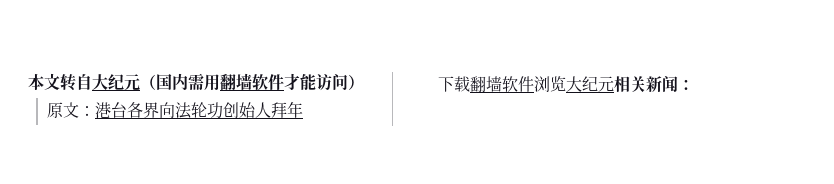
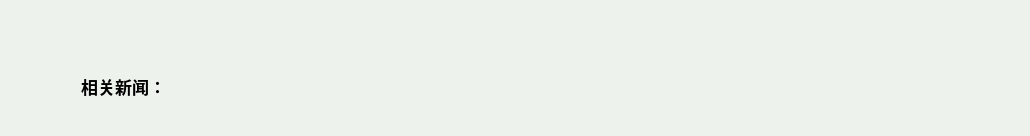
- 本文转自大纪元（国内需用翻墙软件才能访问）
- 原文：港台各界向法轮功创始人拜年
- 下载翻墙软件浏览大纪元相关新闻：
+ 相关新闻：

